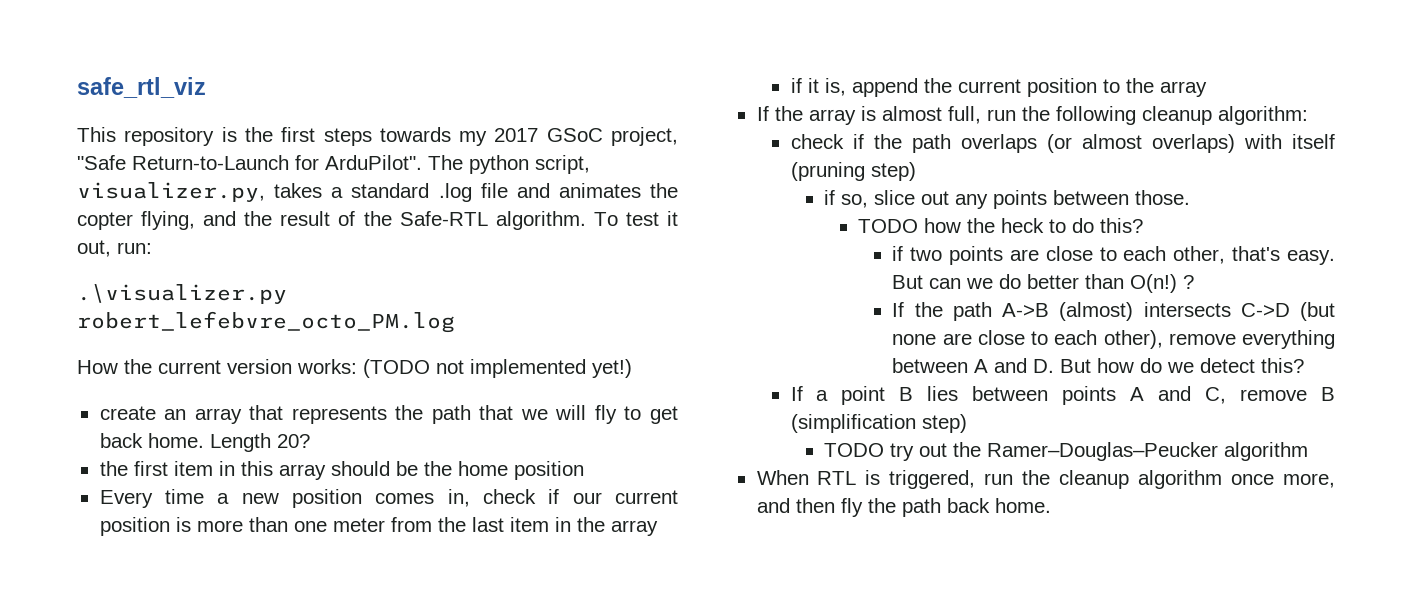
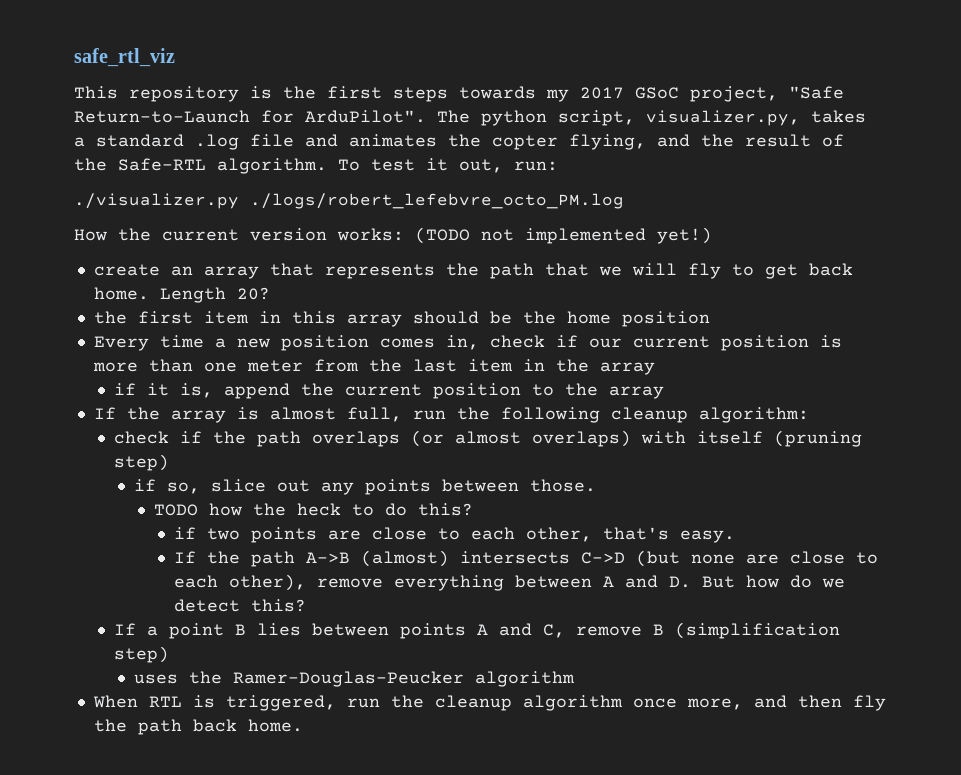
- .\visualizer.py robert_lefebvre_octo_PM.log
+ ./visualizer.py ./logs/robert_lefebvre_octo_PM.log
- But can we do better than O(n!) ?
- TODO try out the Ramer–Douglas–Peucker algorithm
+ uses the Ramer–Douglas–Peucker algorithm

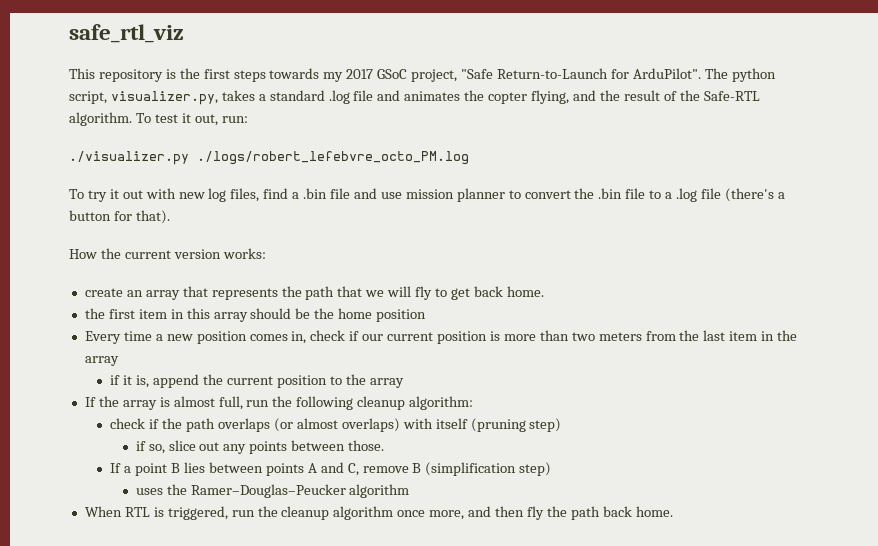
+ To try it out with new log files, find a .bin file and use mission planner to convert the .bin file to a .log file (there's a button for that).
- How the current version works: (TODO not implemented yet!)
+ How the current version works:
- Length 20?
- Every time a new position comes in, check if our current position is more than one meter from the last item in the array
+ Every time a new position comes in, check if our current position is more than two meters from the last item in the array
- TODO how the heck to do this?
- if two points are close to each other, that's easy.
- If the path A->B (almost) intersects C->D (but none are close to each other), remove everything between A and D. But how do we detect this?

